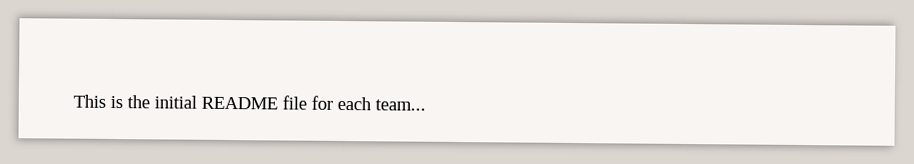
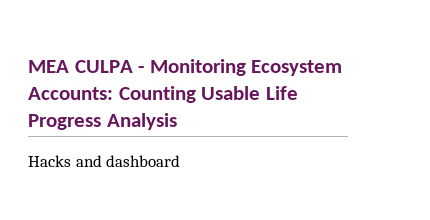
- This is the initial README file for each team...
+ MEA CULPA - Monitoring Ecosystem Accounts: Counting Usable Life Progress Analysis
+ Hacks and dashboard

